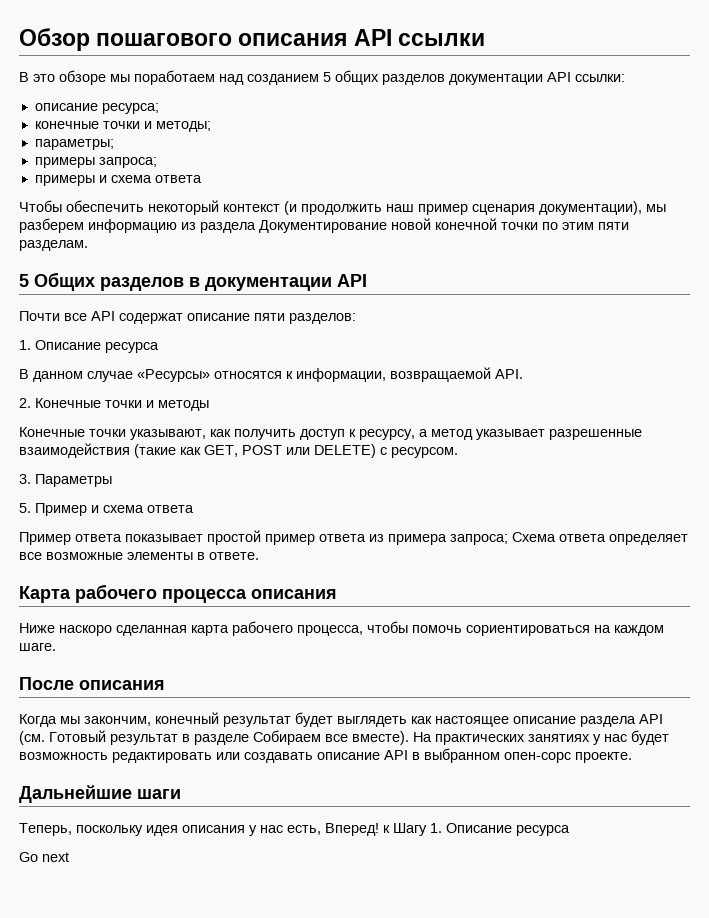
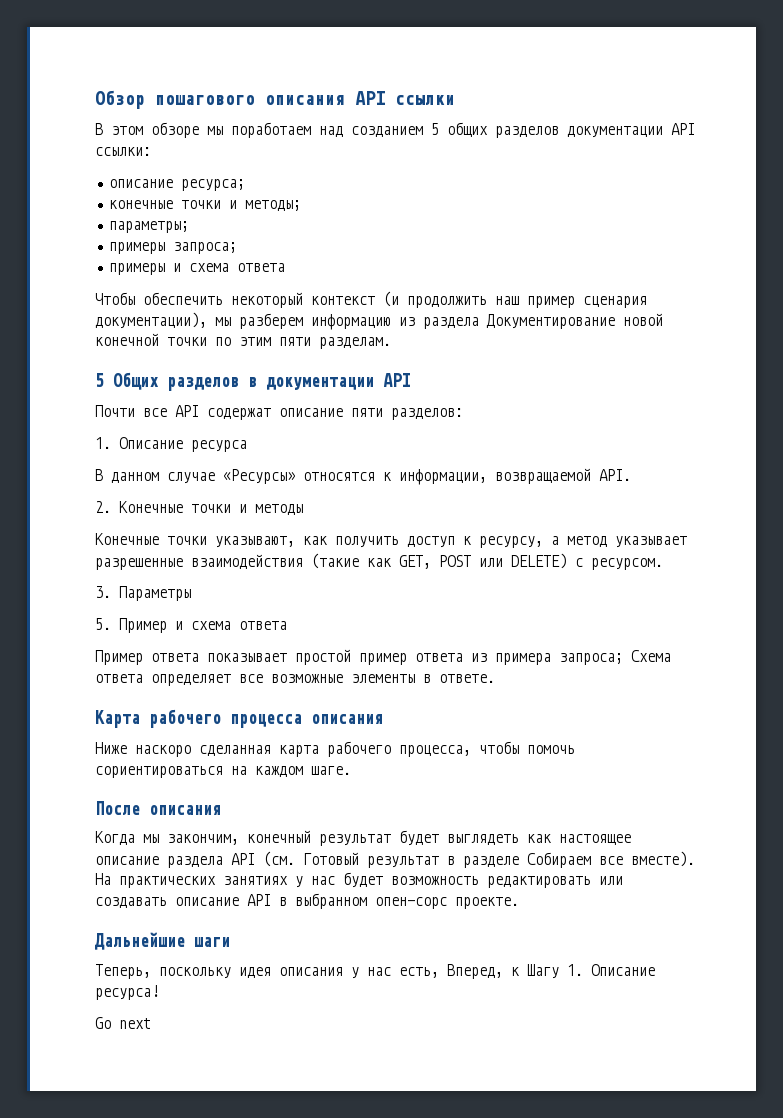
- В это обзоре мы поработаем над созданием 5 общих разделов документации API ссылки:
+ В этом обзоре мы поработаем над созданием 5 общих разделов документации API ссылки:
- Теперь, поскольку идея описания у нас есть, Вперед! к Шагу 1. Описание ресурса
+ Теперь, поскольку идея описания у нас есть, Вперед, к Шагу 1. Описание ресурса!

